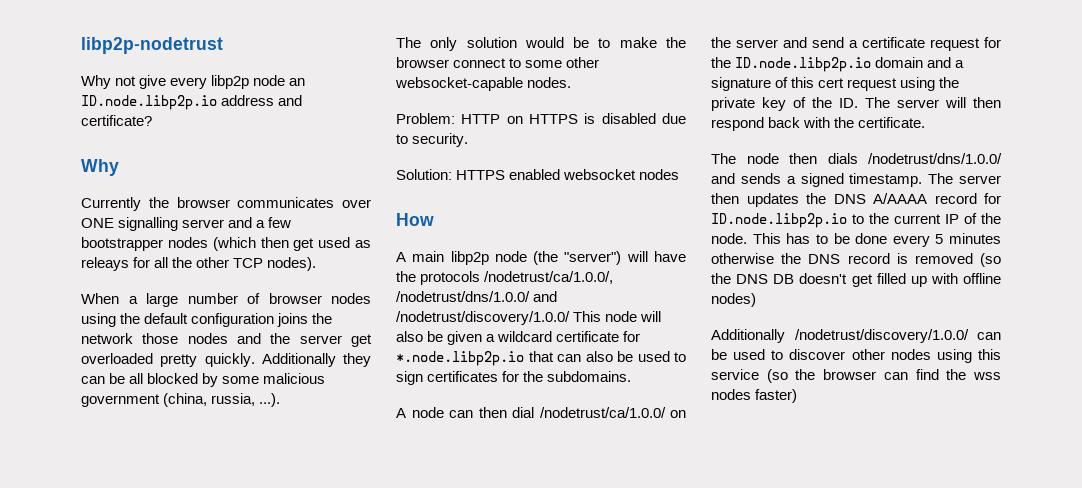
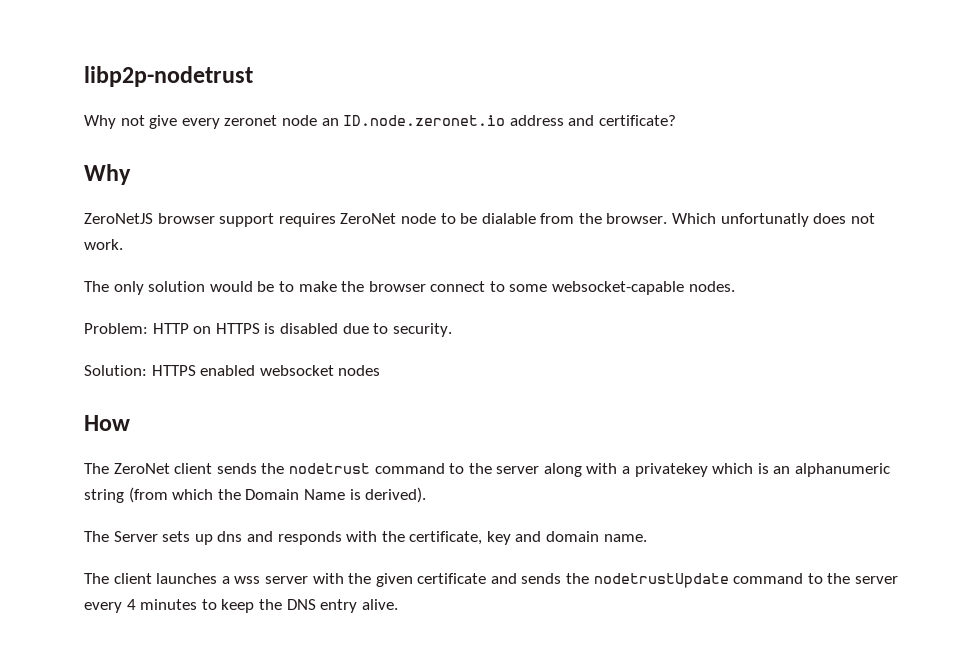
- Why not give every libp2p node an ID.node.libp2p.io address and certificate?
+ Why not give every zeronet node an ID.node.zeronet.io address and certificate?
- Currently the browser communicates over ONE signalling server and a few bootstrapper nodes (which then get used as releays for all the other TCP nodes).
- When a large number of browser nodes using the default configuration joins the network those nodes and the server get overloaded pretty quickly. Additionally they can be all blocked by some malicious government (china, russia, ...).
+ ZeroNetJS browser support requires ZeroNet node to be dialable from the browser. Which unfortunatly does not work.
- The only solution would be to make the browser connect to some other websocket-capable nodes.
+ The only solution would be to make the browser connect to some websocket-capable nodes.
- A main libp2p node (the "server") will have the protocols /nodetrust/ca/1.0.0/, /nodetrust/dns/1.0.0/ and /nodetrust/discovery/1.0.0/ This node will also be given a wildcard certificate for *.node.libp2p.io that can also be used to sign certificates for the subdomains.
- A node can then dial /nodetrust/ca/1.0.0/ on the server and send a certificate request for the ID.node.libp2p.io domain and a signature of this cert request using the private key of the ID. The server will then respond back with the certificate.
- The node then dials /nodetrust/dns/1.0.0/ and sends a signed timestamp. The server then updates the DNS A/AAAA record for ID.node.libp2p.io to the current IP of the node. This has to be done every 5 minutes otherwise the DNS record is removed (so the DNS DB doesn't get filled up with offline nodes)
- Additionally /nodetrust/discovery/1.0.0/ can be used to discover other nodes using this service (so the browser can find the wss nodes faster)
+ The ZeroNet client sends the nodetrust command to the server along with a privatekey which is an alphanumeric string (from which the Domain Name is derived).
+ The Server sets up dns and responds with the certificate, key and domain name.
+ The client launches a wss server with the given certificate and sends the nodetrustUpdate command to the server every 4 minutes to keep the DNS entry alive.

